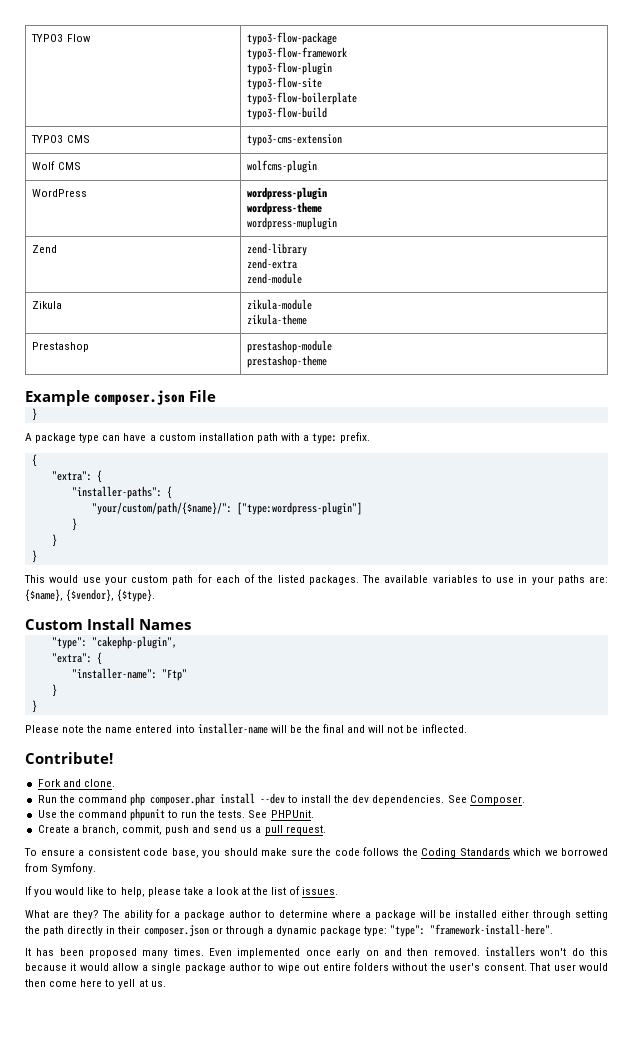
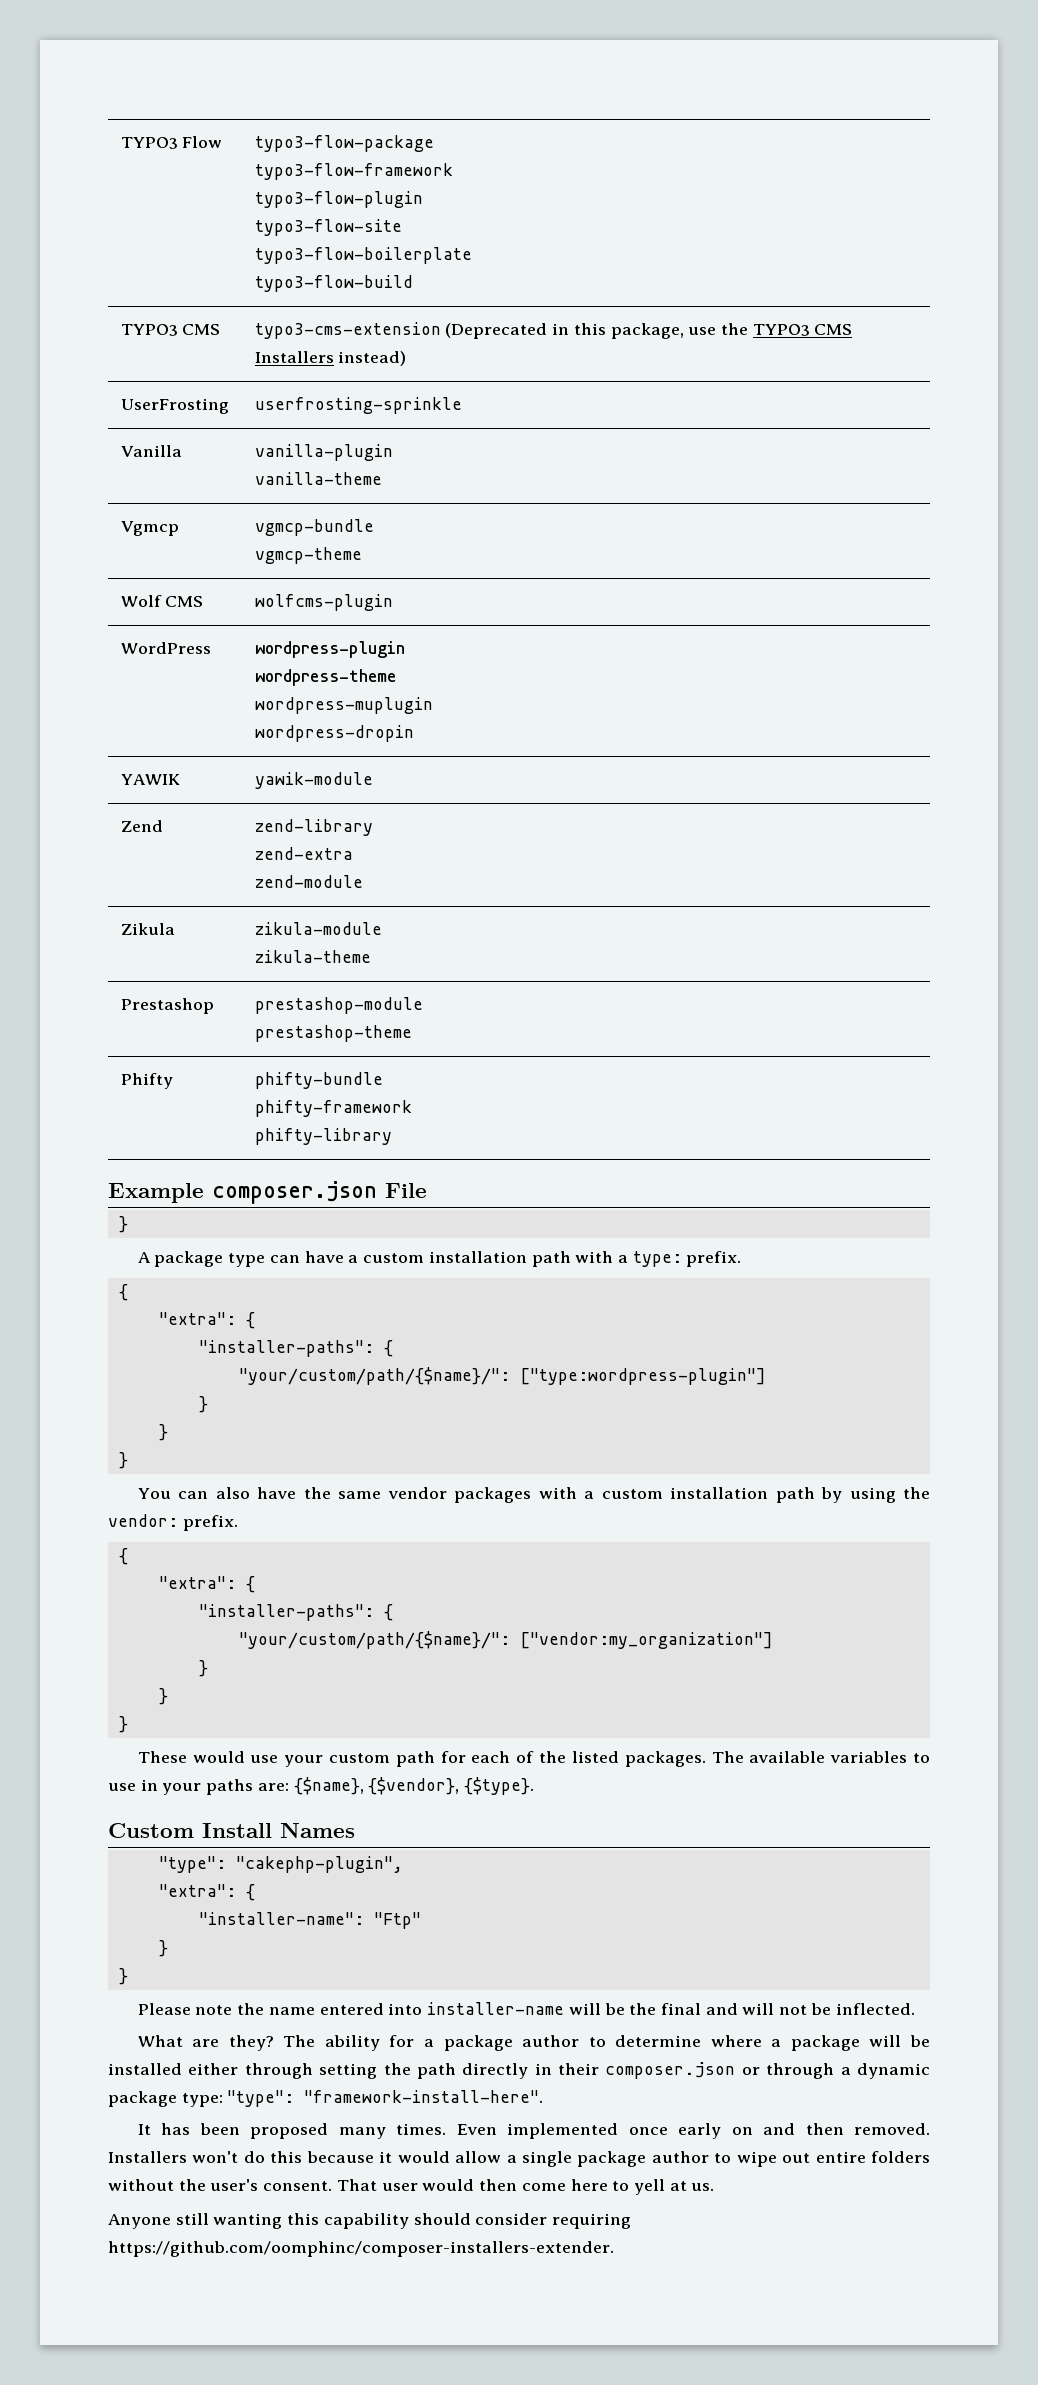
- TYPO3 CMS | typo3-cms-extension
+ TYPO3 CMS | typo3-cms-extension (Deprecated in this package, use the TYPO3 CMS Installers instead)
+ UserFrosting | userfrosting-sprinkle
+ Vanilla | vanilla-plugin
+ vanilla-theme
+ Vgmcp | vgmcp-bundle
+ vgmcp-theme
  WordPress | wordpress-plugin
  wordpress-theme
  wordpress-muplugin
+ wordpress-dropin
+ YAWIK | yawik-module
+ Phifty | phifty-bundle
+ phifty-framework
+ phifty-library
- This would use your custom path for each of the listed packages.
+ You can also have the same vendor packages with a custom installation path by using the vendor: prefix.
+ {
+ "extra": {
+ "installer-paths": {
+ "your/custom/path/{$name}/": ["vendor:my_organization"]
+ }
+ }
+ }
+ These would use your custom path for each of the listed packages.
- Contribute!
- Fork and clone.
- Run the command php composer.phar install --dev to install the dev dependencies. See Composer.
- Use the command phpunit to run the tests. See PHPUnit.
- Create a branch, commit, push and send us a pull request.
- To ensure a consistent code base, you should make sure the code follows the Coding Standards which we borrowed from Symfony.
- If you would like to help, please take a look at the list of issues.
- Even implemented once early on and then removed. installers won't do this because it would allow a single package author to wipe out entire folders without the user's consent.
+ Even implemented once early on and then removed. Installers won't do this because it would allow a single package author to wipe out entire folders without the user's consent.
+ Anyone still wanting this capability should consider requiring https://github.com/oomphinc/composer-installers-extender.

